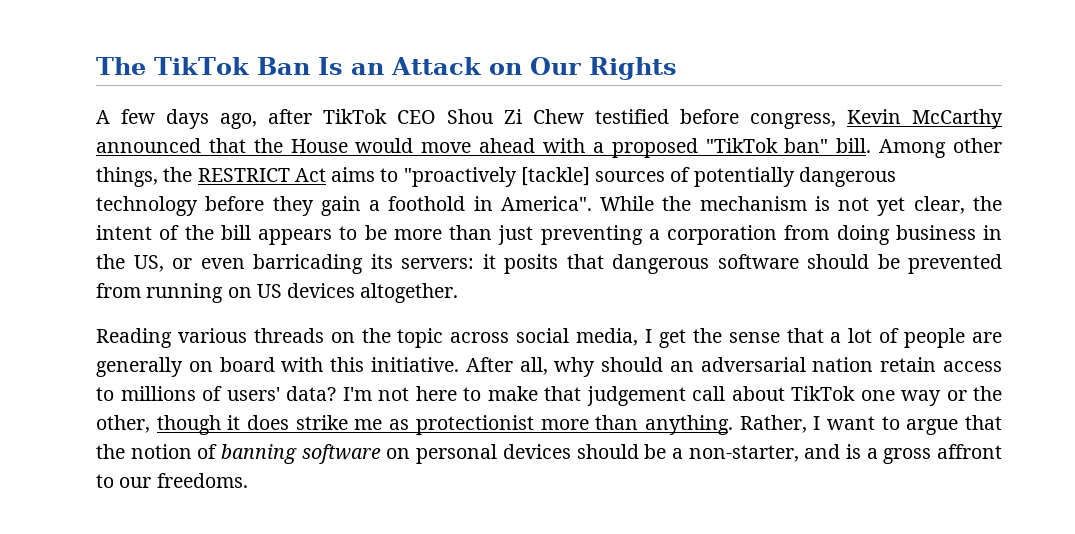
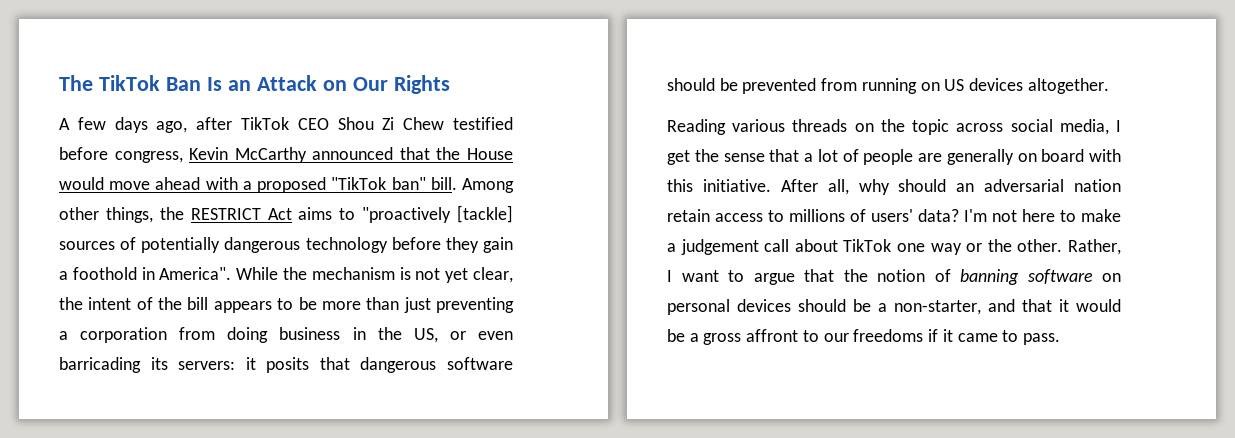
- I'm not here to make that judgement call about TikTok one way or the other, though it does strike me as protectionist more than anything.
+ I'm not here to make a judgement call about TikTok one way or the other.
- Rather, I want to argue that the notion of banning software on personal devices should be a non-starter, and is a gross affront to our freedoms.
+ Rather, I want to argue that the notion of banning software on personal devices should be a non-starter, and that it would be a gross affront to our freedoms if it came to pass.

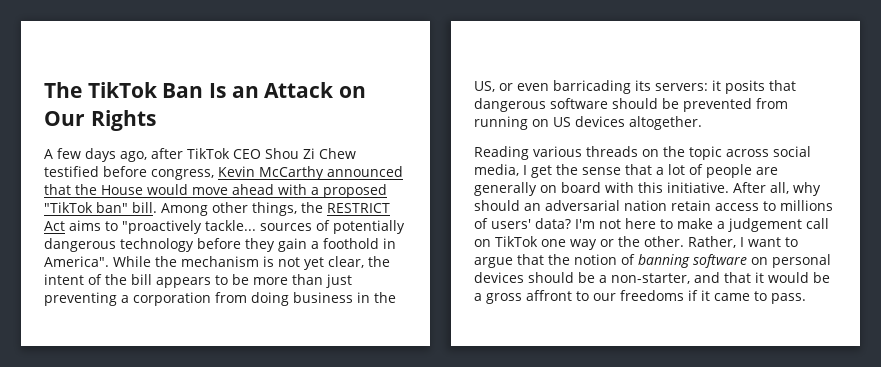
- Among other things, the RESTRICT Act aims to "proactively [tackle] sources of potentially dangerous technology before they gain a foothold in America".
+ Among other things, the RESTRICT Act aims to "proactively tackle... sources of potentially dangerous technology before they gain a foothold in America".
- I'm not here to make a judgement call about TikTok one way or the other.
+ I'm not here to make a judgement call on TikTok one way or the other.

